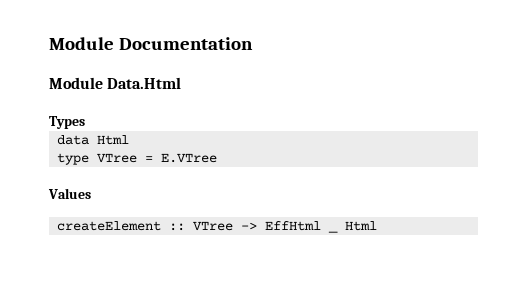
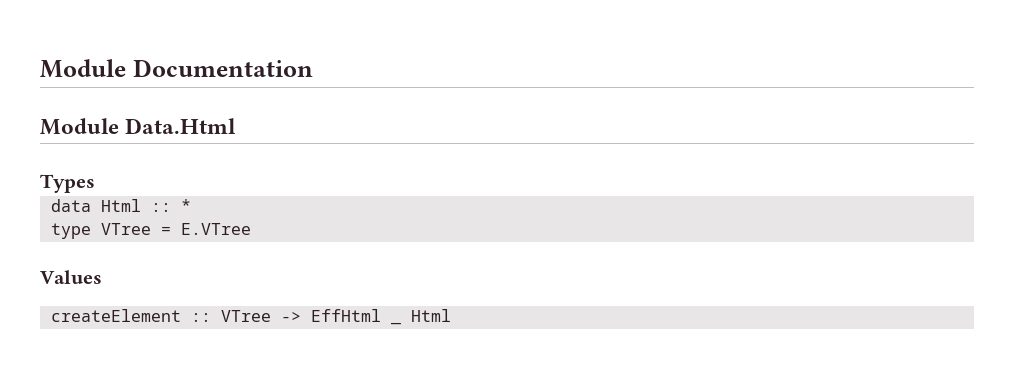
- data Html
+ data Html :: *

